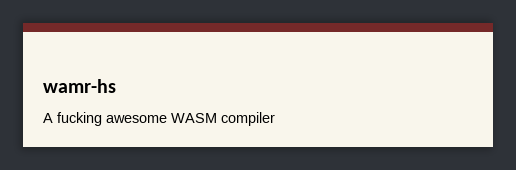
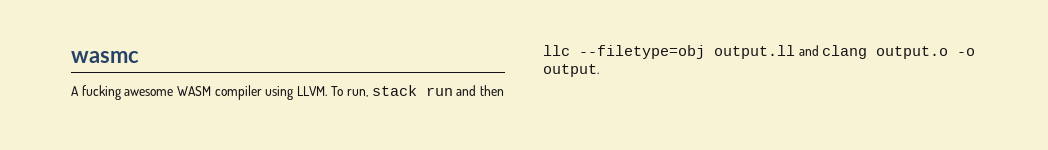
- wamr-hs
+ wasmc
- A fucking awesome WASM compiler
+ A fucking awesome WASM compiler using LLVM. To run, stack run and then llc --filetype=obj output.ll and clang output.o -o output.

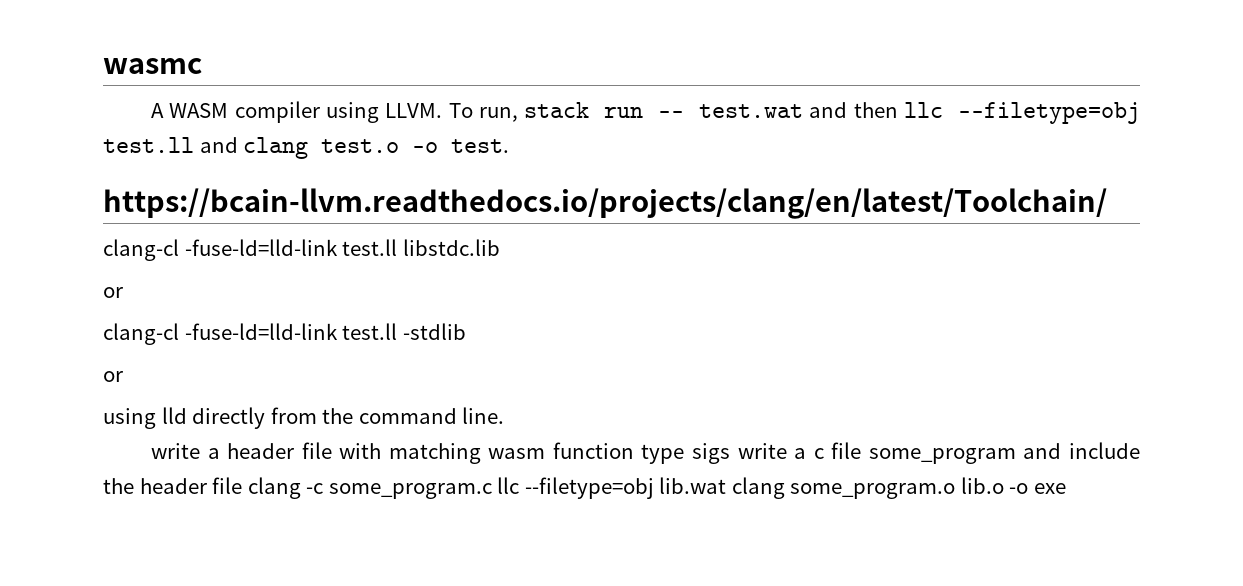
- A fucking awesome WASM compiler using LLVM.
+ A WASM compiler using LLVM.
- To run, stack run and then llc --filetype=obj output.ll and clang output.o -o output.
+ To run, stack run -- test.wat and then llc --filetype=obj test.ll and clang test.o -o test.
+ https://bcain-llvm.readthedocs.io/projects/clang/en/latest/Toolchain/
+ clang-cl -fuse-ld=lld-link test.ll libstdc.lib
+ or
+ clang-cl -fuse-ld=lld-link test.ll -stdlib
+ or
+ using lld directly from the command line.
+ write a header file with matching wasm function type sigs write a c file some_program and include the header file clang -c some_program.c llc --filetype=obj lib.wat clang some_program.o lib.o -o exe

